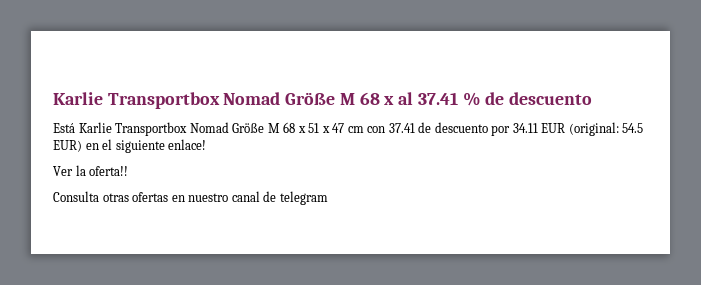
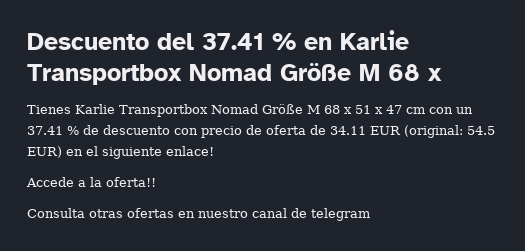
- Karlie Transportbox Nomad Größe M 68 x al 37.41 % de descuento
- Está Karlie Transportbox Nomad Größe M 68 x 51 x 47 cm con 37.41 de descuento por 34.11 EUR (original: 54.5 EUR) en el siguiente enlace!
+ Descuento del 37.41 % en Karlie Transportbox Nomad Größe M 68 x
+ Tienes Karlie Transportbox Nomad Größe M 68 x 51 x 47 cm con un 37.41 % de descuento con precio de oferta de 34.11 EUR (original: 54.5 EUR) en el siguiente enlace!
- Ver la oferta!!
+ Accede a la oferta!!

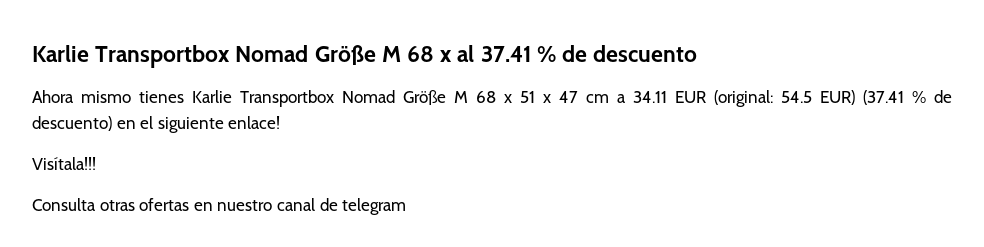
- Descuento del 37.41 % en Karlie Transportbox Nomad Größe M 68 x
- Tienes Karlie Transportbox Nomad Größe M 68 x 51 x 47 cm con un 37.41 % de descuento con precio de oferta de 34.11 EUR (original: 54.5 EUR) en el siguiente enlace!
+ Karlie Transportbox Nomad Größe M 68 x al 37.41 % de descuento
+ Ahora mismo tienes Karlie Transportbox Nomad Größe M 68 x 51 x 47 cm a 34.11 EUR (original: 54.5 EUR) (37.41 % de descuento) en el siguiente enlace!
- Accede a la oferta!!
+ Visítala!!!

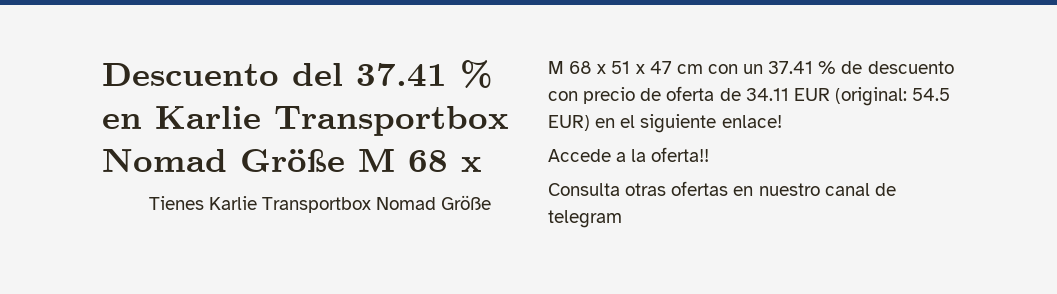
- Karlie Transportbox Nomad Größe M 68 x al 37.41 % de descuento
- Ahora mismo tienes Karlie Transportbox Nomad Größe M 68 x 51 x 47 cm a 34.11 EUR (original: 54.5 EUR) (37.41 % de descuento) en el siguiente enlace!
+ Descuento del 37.41 % en Karlie Transportbox Nomad Größe M 68 x
+ Tienes Karlie Transportbox Nomad Größe M 68 x 51 x 47 cm con un 37.41 % de descuento con precio de oferta de 34.11 EUR (original: 54.5 EUR) en el siguiente enlace!
- Visítala!!!
+ Accede a la oferta!!

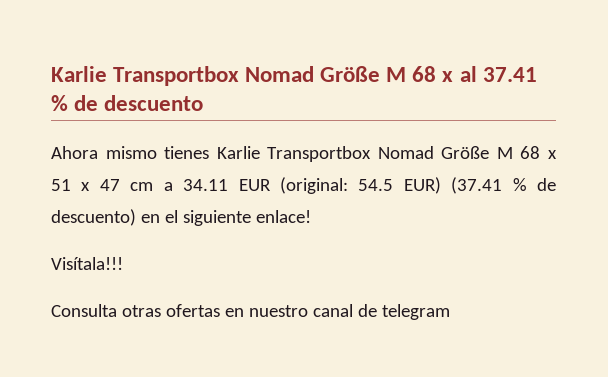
- Descuento del 37.41 % en Karlie Transportbox Nomad Größe M 68 x
- Tienes Karlie Transportbox Nomad Größe M 68 x 51 x 47 cm con un 37.41 % de descuento con precio de oferta de 34.11 EUR (original: 54.5 EUR) en el siguiente enlace!
+ Karlie Transportbox Nomad Größe M 68 x al 37.41 % de descuento
+ Ahora mismo tienes Karlie Transportbox Nomad Größe M 68 x 51 x 47 cm a 34.11 EUR (original: 54.5 EUR) (37.41 % de descuento) en el siguiente enlace!
- Accede a la oferta!!
+ Visítala!!!

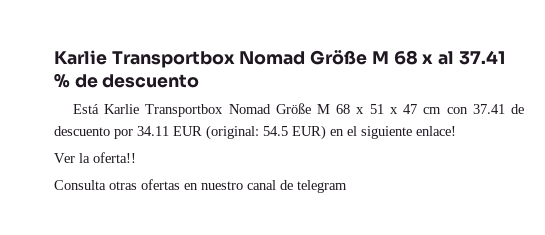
- Ahora mismo tienes Karlie Transportbox Nomad Größe M 68 x 51 x 47 cm a 34.11 EUR (original: 54.5 EUR) (37.41 % de descuento) en el siguiente enlace!
+ Está Karlie Transportbox Nomad Größe M 68 x 51 x 47 cm con 37.41 de descuento por 34.11 EUR (original: 54.5 EUR) en el siguiente enlace!
- Visítala!!!
+ Ver la oferta!!

